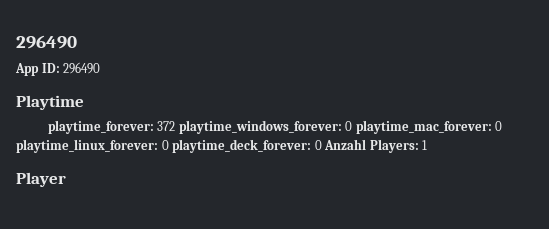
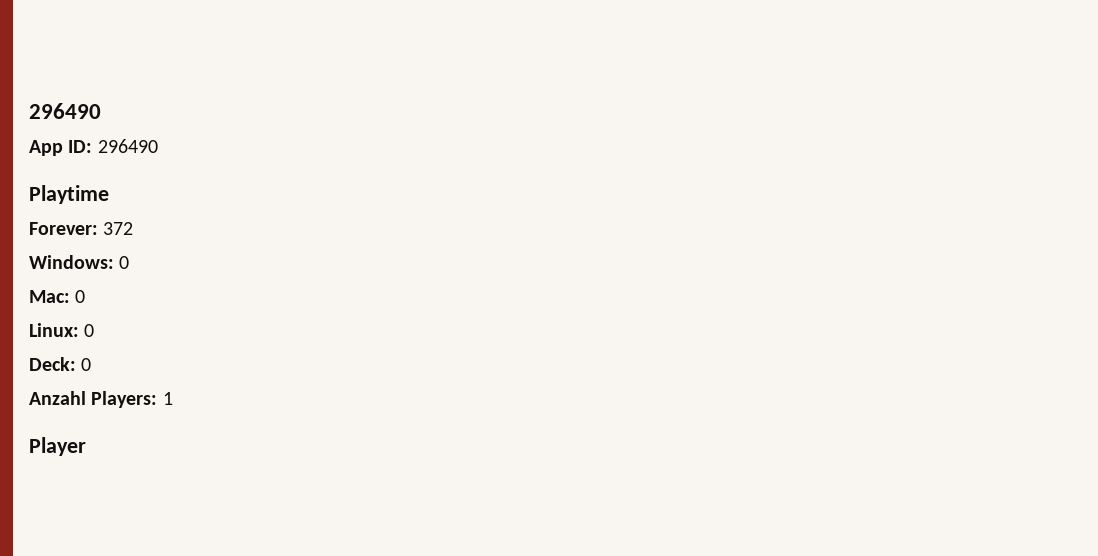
- playtime_forever: 372 playtime_windows_forever: 0 playtime_mac_forever: 0 playtime_linux_forever: 0 playtime_deck_forever: 0 Anzahl Players: 1
+ Forever: 372
+ Windows: 0
+ Mac: 0
+ Linux: 0
+ Deck: 0
+ Anzahl Players: 1

